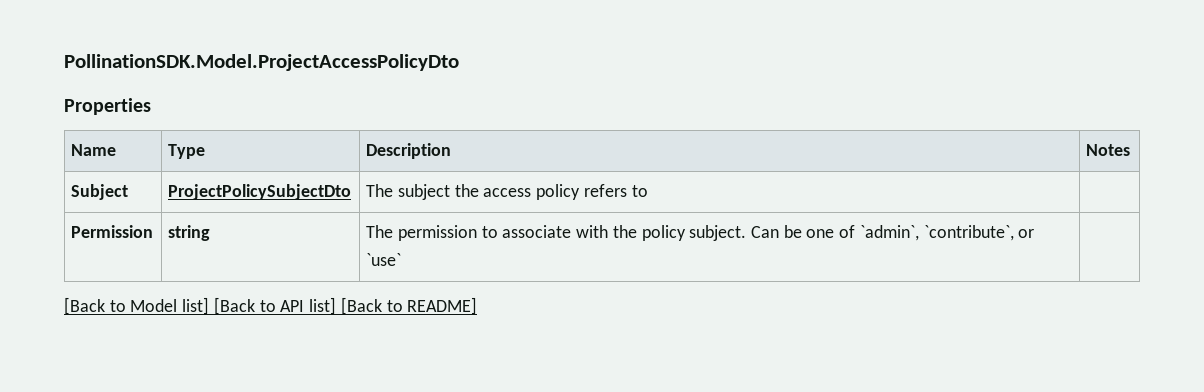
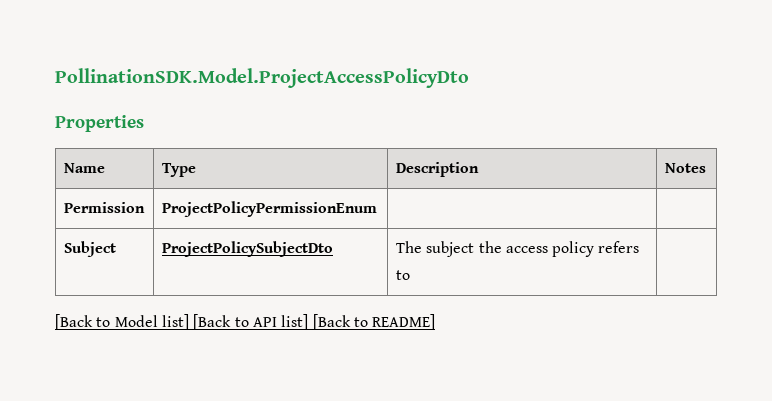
+ Permission | ProjectPolicyPermissionEnum | |
- Permission | string | The permission to associate with the policy subject. Can be one of `admin`, `contribute`, or `use` |

